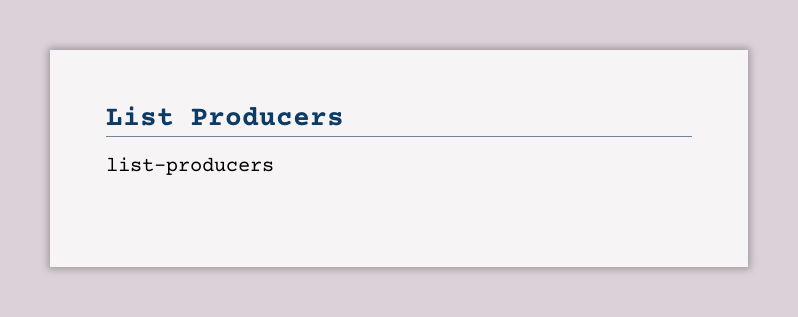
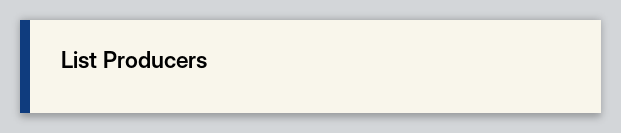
- list-producers

